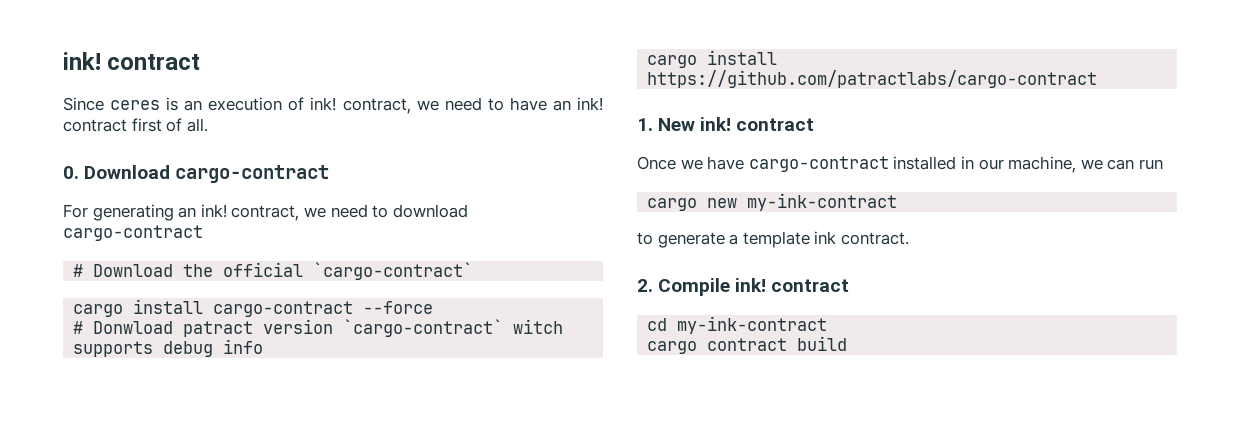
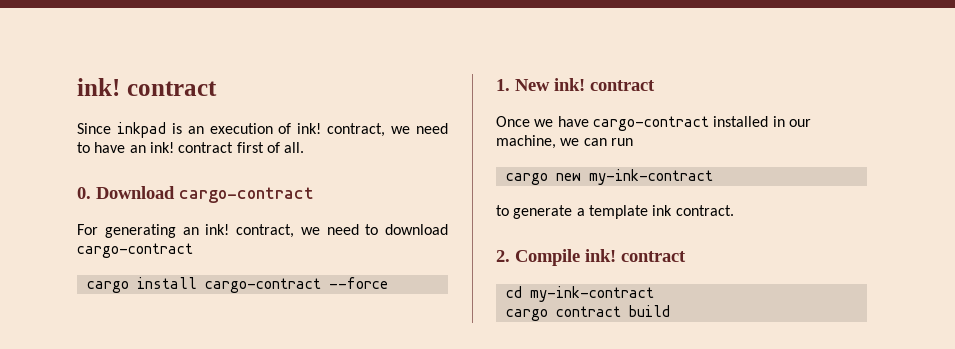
- Since ceres is an execution of ink! contract, we need to have an ink! contract first of all.
+ Since inkpad is an execution of ink! contract, we need to have an ink! contract first of all.
- # Download the official `cargo-contract`
- # Donwload patract version `cargo-contract` witch supports debug info
- cargo install https://github.com/patractlabs/cargo-contract

